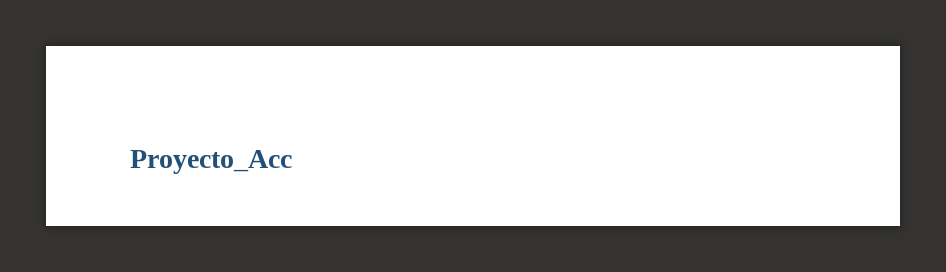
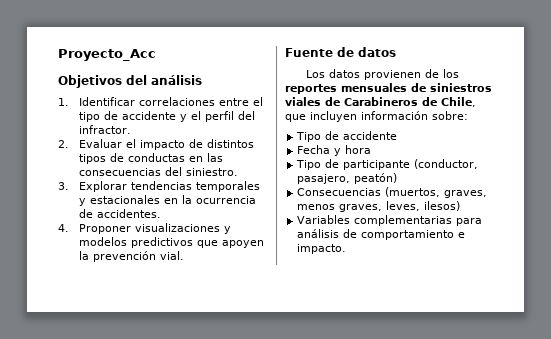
+ Objetivos del análisis
+ 1. Identificar correlaciones entre el tipo de accidente y el perfil del infractor.
+ 2. Evaluar el impacto de distintos tipos de conductas en las consecuencias del siniestro.
+ 3. Explorar tendencias temporales y estacionales en la ocurrencia de accidentes.
+ 4. Proponer visualizaciones y modelos predictivos que apoyen la prevención vial.
+ Fuente de datos
+ Los datos provienen de los reportes mensuales de siniestros viales de Carabineros de Chile, que incluyen información sobre:
+ Tipo de accidente
+ Fecha y hora
+ Tipo de participante (conductor, pasajero, peatón)
+ Consecuencias (muertos, graves, menos graves, leves, ilesos)
+ Variables complementarias para análisis de comportamiento e impacto.

